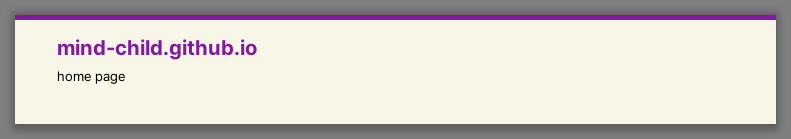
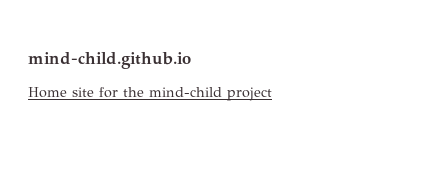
- home page
+ Home site for the mind-child project

